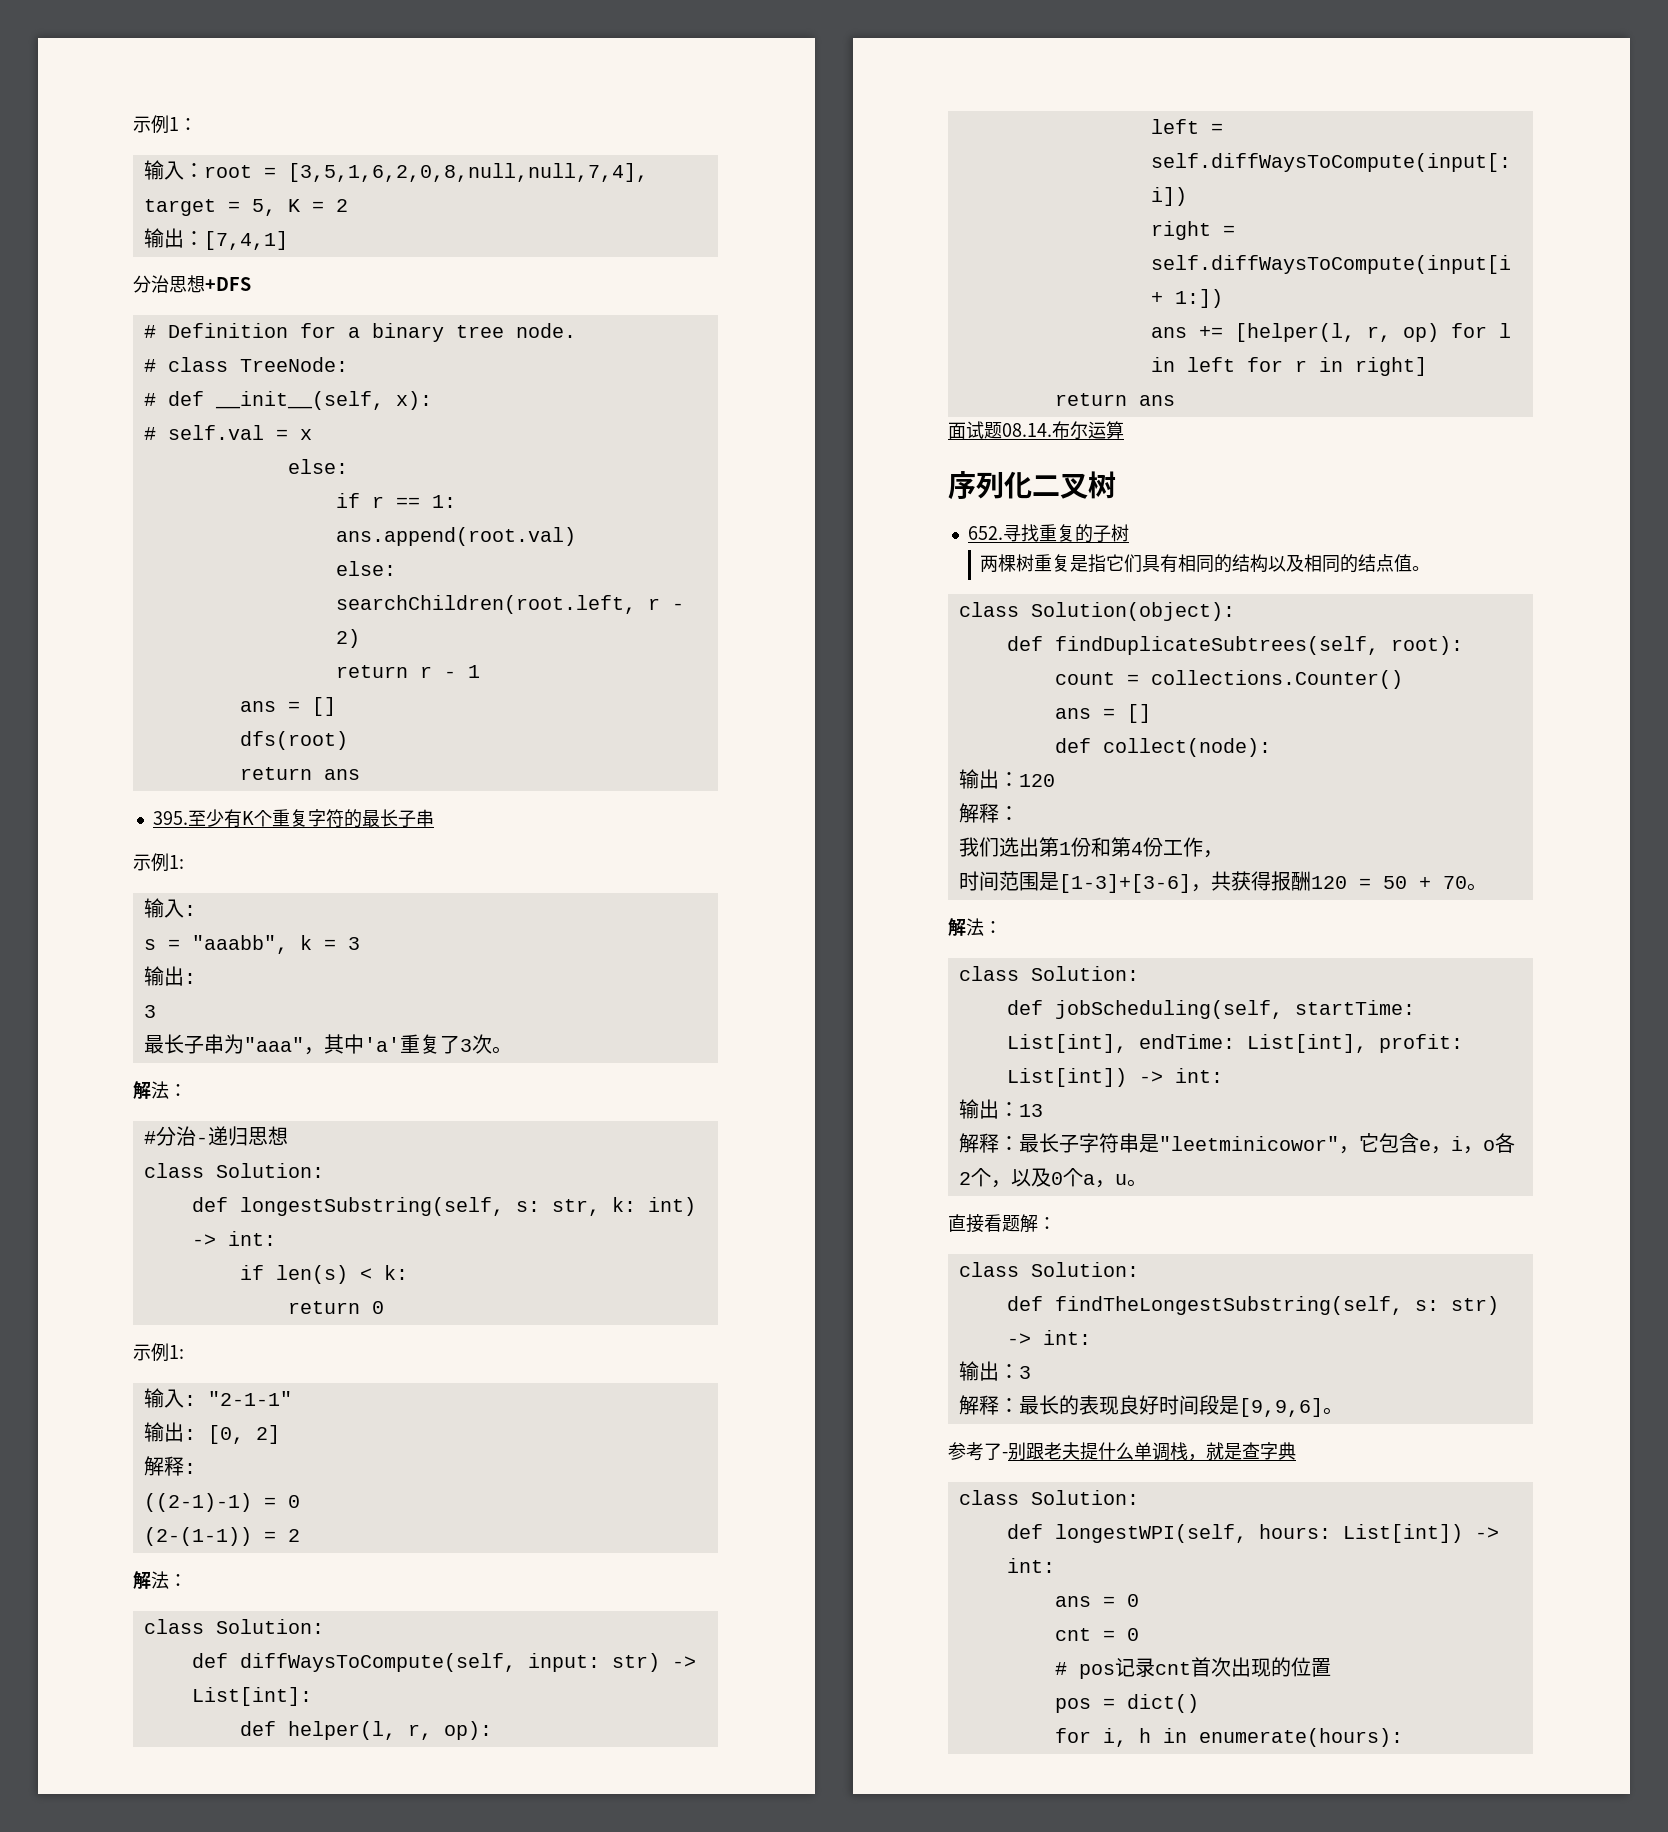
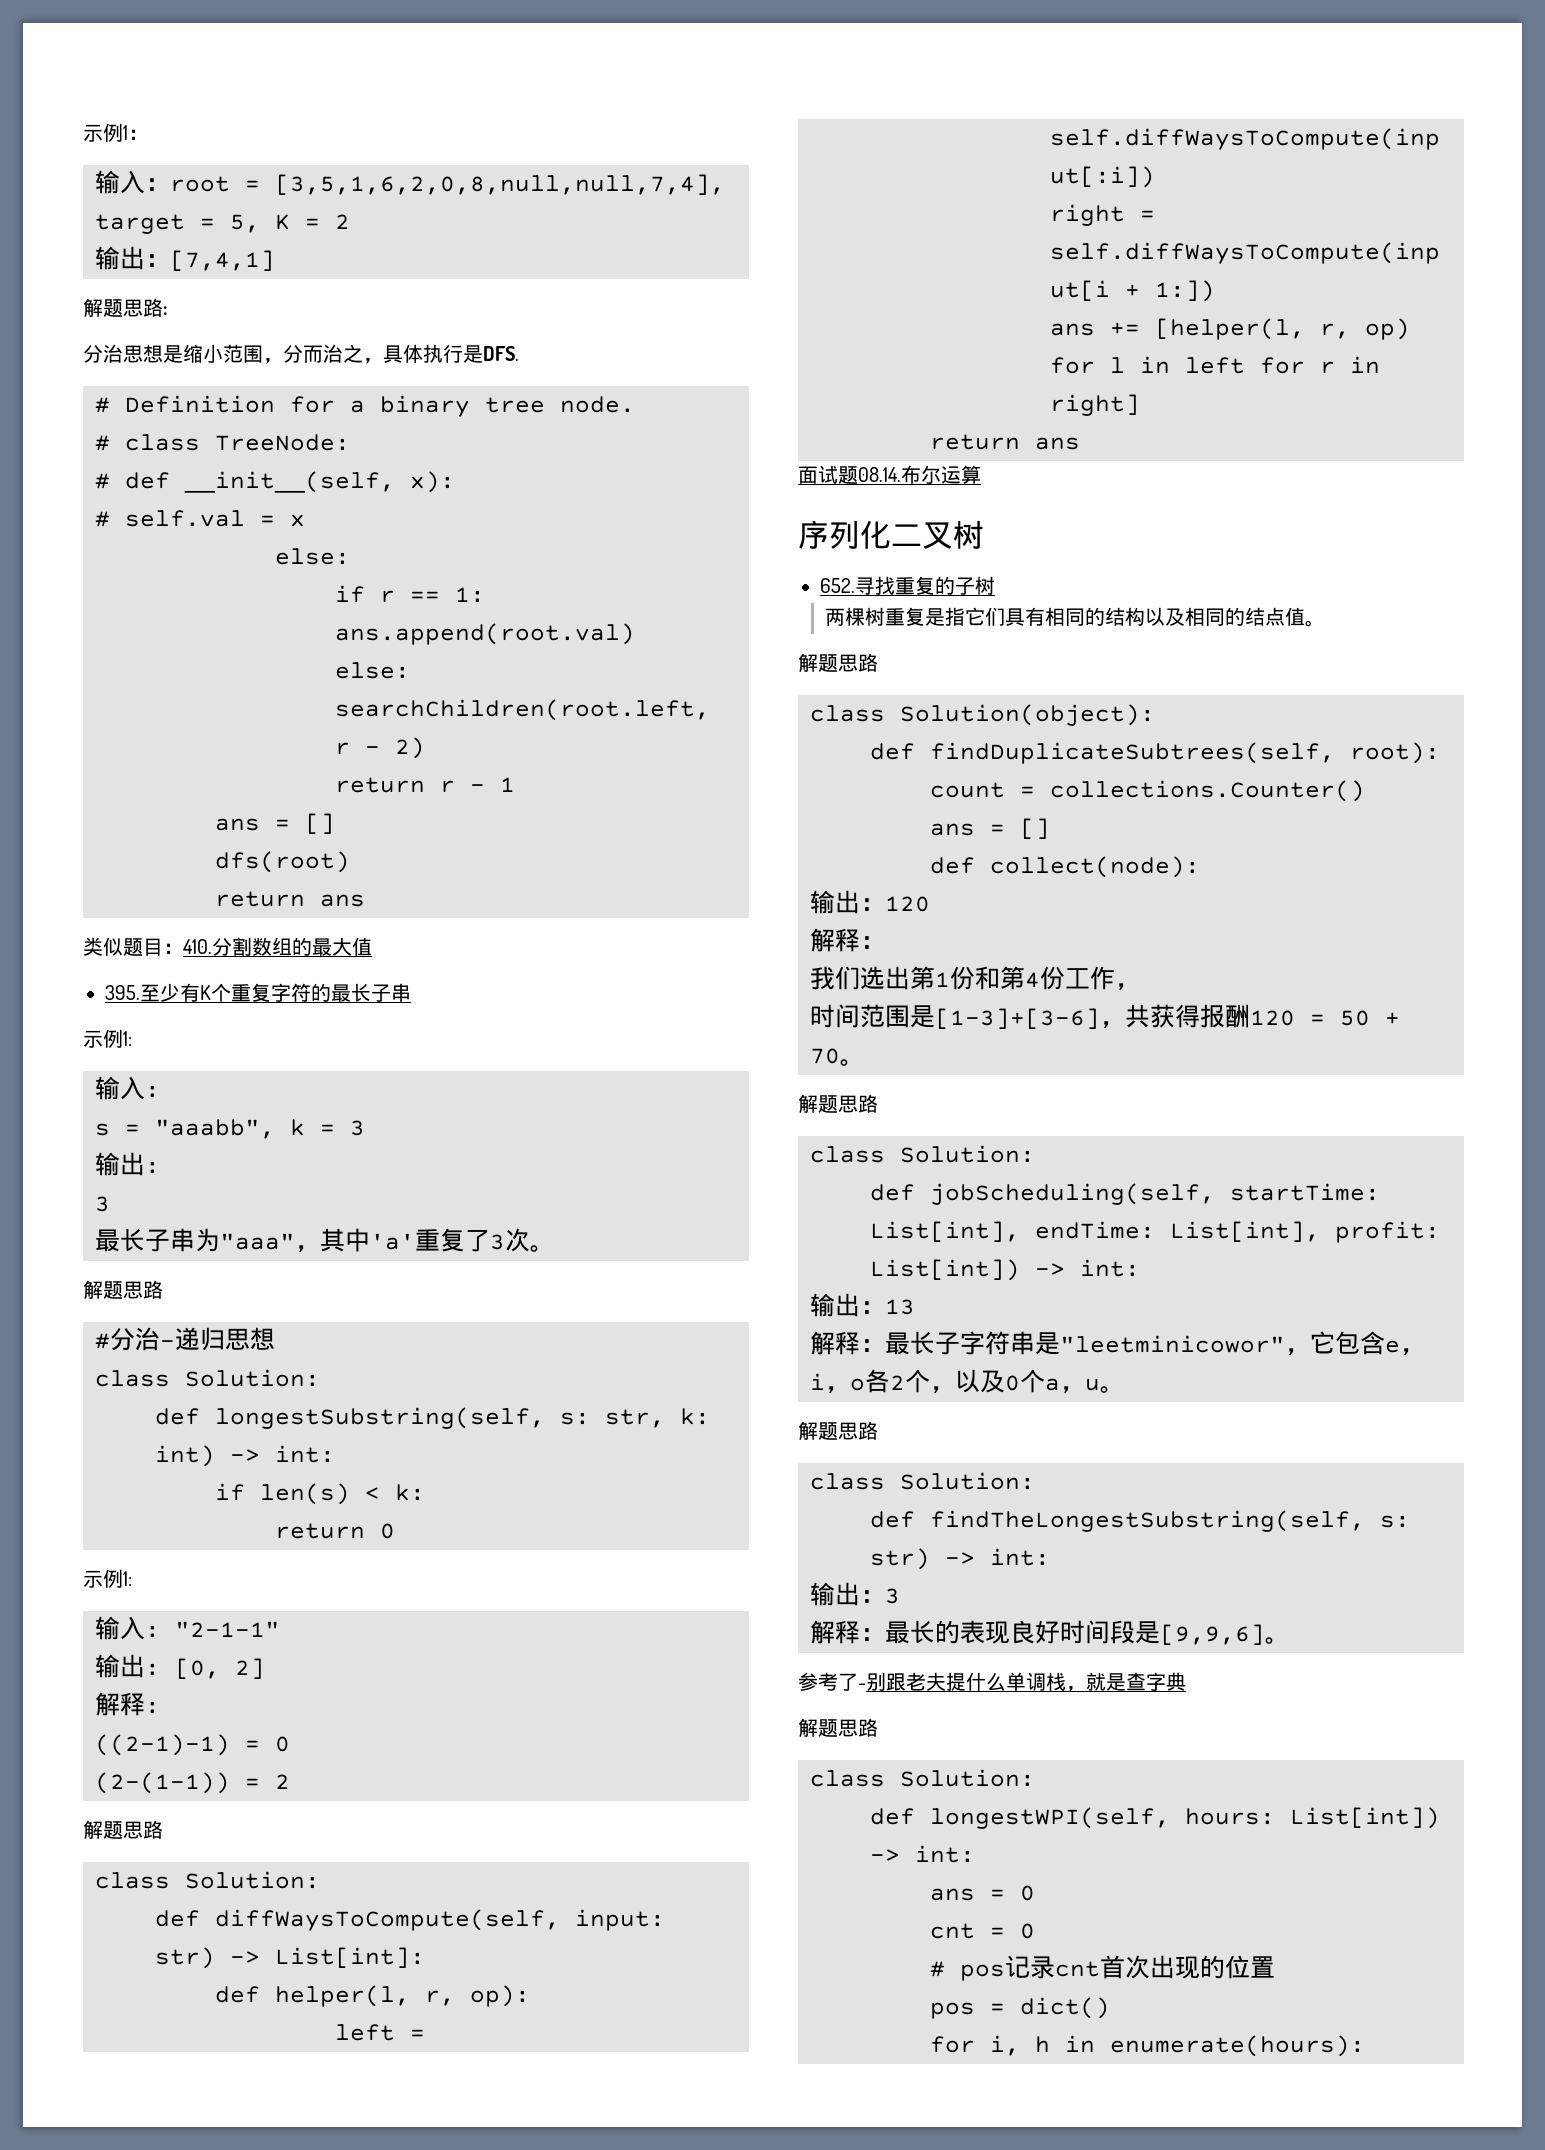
+ 解题思路:
- 分治思想+DFS
+ 分治思想是缩小范围，分而治之，具体执行是DFS.
+ 类似题目：410.分割数组的最大值
  最长子串为"aaa"，其中'a'重复了3次。
- 解法：
+ 解题思路
  (2-(1-1)) = 2
- 解法：
+ 解题思路
  两棵树重复是指它们具有相同的结构以及相同的结点值。
+ 解题思路
  时间范围是[1-3]+[3-6]，共获得报酬120 = 50 + 70。
- 解法：
+ 解题思路
  解释：最长子字符串是"leetminicowor"，它包含e，i，o各2个，以及0个a，u。
- 直接看题解：
+ 解题思路
  参考了-别跟老夫提什么单调栈，就是查字典
+ 解题思路

